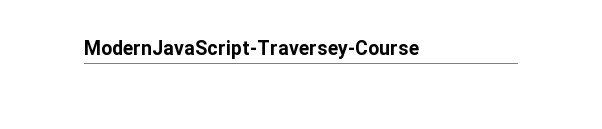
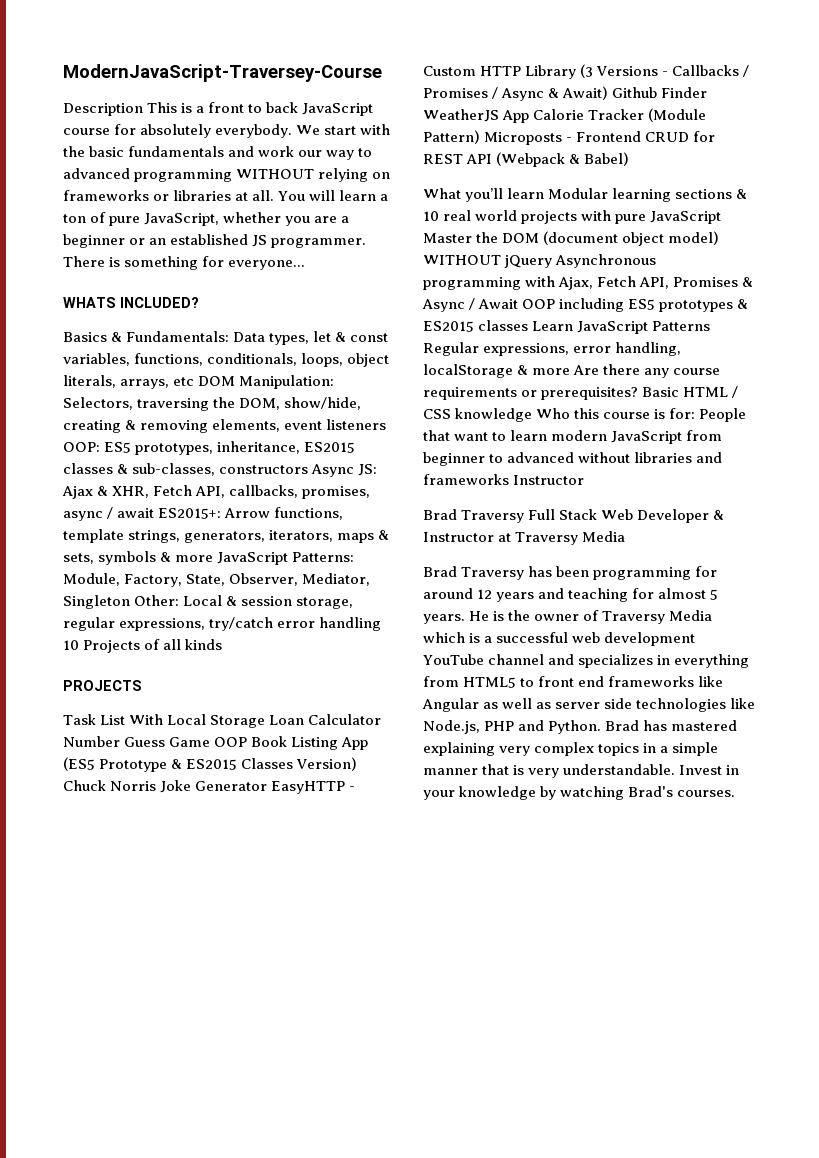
+ Description This is a front to back JavaScript course for absolutely everybody. We start with the basic fundamentals and work our way to advanced programming WITHOUT relying on frameworks or libraries at all. You will learn a ton of pure JavaScript, whether you are a beginner or an established JS programmer. There is something for everyone...
+ WHATS INCLUDED?
+ Basics & Fundamentals: Data types, let & const variables, functions, conditionals, loops, object literals, arrays, etc DOM Manipulation: Selectors, traversing the DOM, show/hide, creating & removing elements, event listeners OOP: ES5 prototypes, inheritance, ES2015 classes & sub-classes, constructors Async JS: Ajax & XHR, Fetch API, callbacks, promises, async / await ES2015+: Arrow functions, template strings, generators, iterators, maps & sets, symbols & more JavaScript Patterns: Module, Factory, State, Observer, Mediator, Singleton Other: Local & session storage, regular expressions, try/catch error handling 10 Projects of all kinds
+ PROJECTS
+ Task List With Local Storage Loan Calculator Number Guess Game OOP Book Listing App (ES5 Prototype & ES2015 Classes Version) Chuck Norris Joke Generator EasyHTTP - Custom HTTP Library (3 Versions - Callbacks / Promises / Async & Await) Github Finder WeatherJS App Calorie Tracker (Module Pattern) Microposts - Frontend CRUD for REST API (Webpack & Babel)
+ What you’ll learn Modular learning sections & 10 real world projects with pure JavaScript Master the DOM (document object model) WITHOUT jQuery Asynchronous programming with Ajax, Fetch API, Promises & Async / Await OOP including ES5 prototypes & ES2015 classes Learn JavaScript Patterns Regular expressions, error handling, localStorage & more Are there any course requirements or prerequisites? Basic HTML / CSS knowledge Who this course is for: People that want to learn modern JavaScript from beginner to advanced without libraries and frameworks Instructor
+ Brad Traversy Full Stack Web Developer & Instructor at Traversy Media
+ Brad Traversy has been programming for around 12 years and teaching for almost 5 years. He is the owner of Traversy Media which is a successful web development YouTube channel and specializes in everything from HTML5 to front end frameworks like Angular as well as server side technologies like Node.js, PHP and Python. Brad has mastered explaining very complex topics in a simple manner that is very understandable. Invest in your knowledge by watching Brad's courses.

